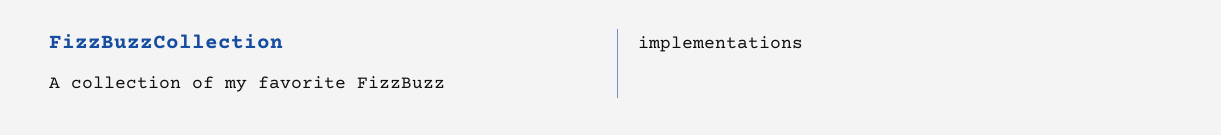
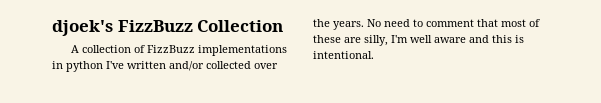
- FizzBuzzCollection
+ djoek's FizzBuzz Collection
- A collection of my favorite FizzBuzz implementations
+ A collection of FizzBuzz implementations in python I've written and/or collected over the years. No need to comment that most of these are silly, I'm well aware and this is intentional.

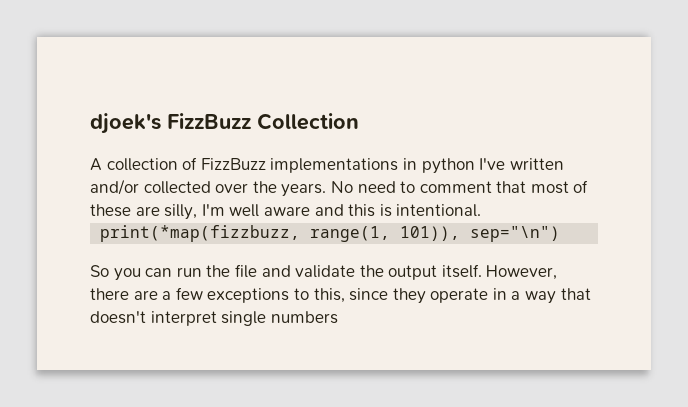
+ print(*map(fizzbuzz, range(1, 101)), sep="\n")
+ So you can run the file and validate the output itself. However, there are a few exceptions to this, since they operate in a way that doesn't interpret single numbers

